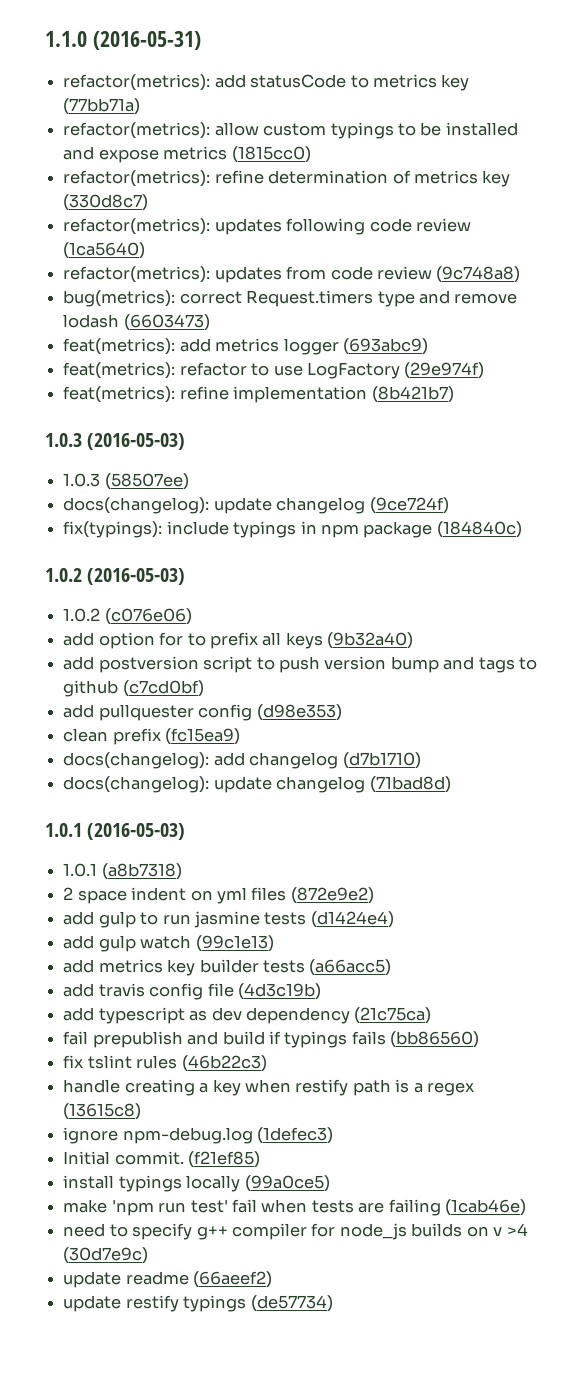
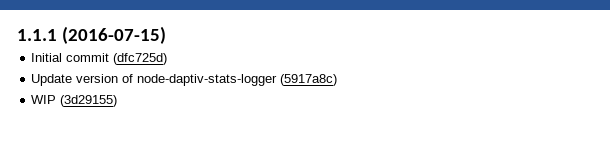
- 1.1.0 (2016-05-31)
- refactor(metrics): add statusCode to metrics key (77bb71a)
- refactor(metrics): allow custom typings to be installed and expose metrics (1815cc0)
- refactor(metrics): refine determination of metrics key (330d8c7)
- refactor(metrics): updates following code review (1ca5640)
- refactor(metrics): updates from code review (9c748a8)
- bug(metrics): correct Request.timers type and remove lodash (6603473)
- feat(metrics): add metrics logger (693abc9)
- feat(metrics): refactor to use LogFactory (29e974f)
- feat(metrics): refine implementation (8b421b7)
- 1.0.3 (2016-05-03)
- 1.0.3 (58507ee)
- docs(changelog): update changelog (9ce724f)
- fix(typings): include typings in npm package (184840c)
- 1.0.2 (2016-05-03)
- 1.0.2 (c076e06)
- add option for to prefix all keys (9b32a40)
- add postversion script to push version bump and tags to github (c7cd0bf)
- add pullquester config (d98e353)
- clean prefix (fc15ea9)
- docs(changelog): add changelog (d7b1710)
- docs(changelog): update changelog (71bad8d)
- 1.0.1 (2016-05-03)
- 1.0.1 (a8b7318)
- 2 space indent on yml files (872e9e2)
- add gulp to run jasmine tests (d1424e4)
- add gulp watch (99c1e13)
- add metrics key builder tests (a66acc5)
- add travis config file (4d3c19b)
- add typescript as dev dependency (21c75ca)
- fail prepublish and build if typings fails (bb86560)
- fix tslint rules (46b22c3)
- handle creating a key when restify path is a regex (13615c8)
- ignore npm-debug.log (1defec3)
- Initial commit. (f21ef85)
- install typings locally (99a0ce5)
- make 'npm run test' fail when tests are failing (1cab46e)
- need to specify g++ compiler for node_js builds on v >4 (30d7e9c)
- update readme (66aeef2)
- update restify typings (de57734)
+ 1.1.1 (2016-07-15)
+ Initial commit (dfc725d)
+ Update version of node-daptiv-stats-logger (5917a8c)
+ WIP (3d29155)

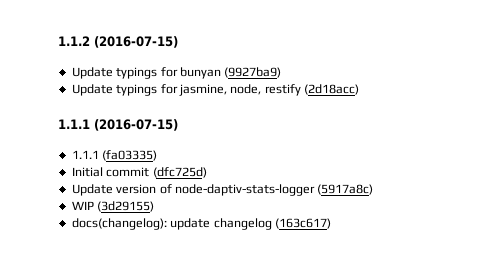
+ 1.1.2 (2016-07-15)
+ Update typings for bunyan (9927ba9)
+ Update typings for jasmine, node, restify (2d18acc)
+ 1.1.1 (fa03335)
+ docs(changelog): update changelog (163c617)

